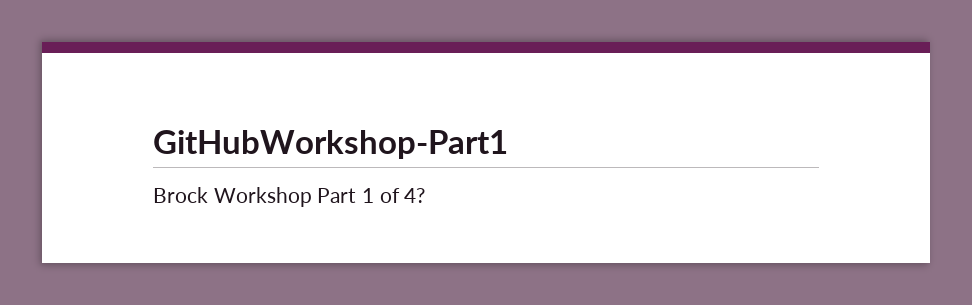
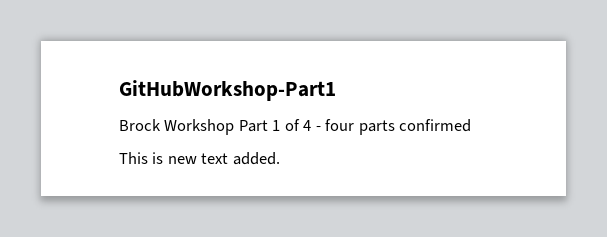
- Brock Workshop Part 1 of 4?
+ Brock Workshop Part 1 of 4 - four parts confirmed
+ This is new text added.

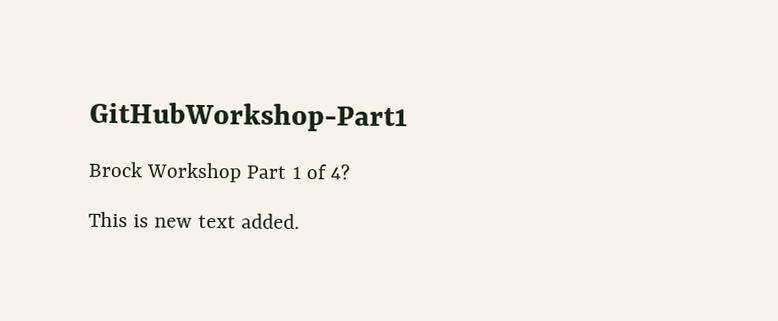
- Brock Workshop Part 1 of 4 - four parts confirmed
+ Brock Workshop Part 1 of 4?

